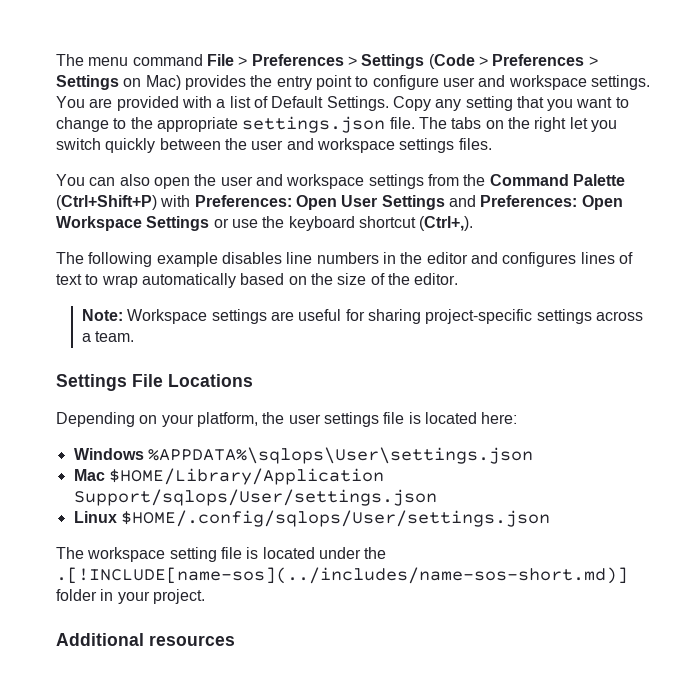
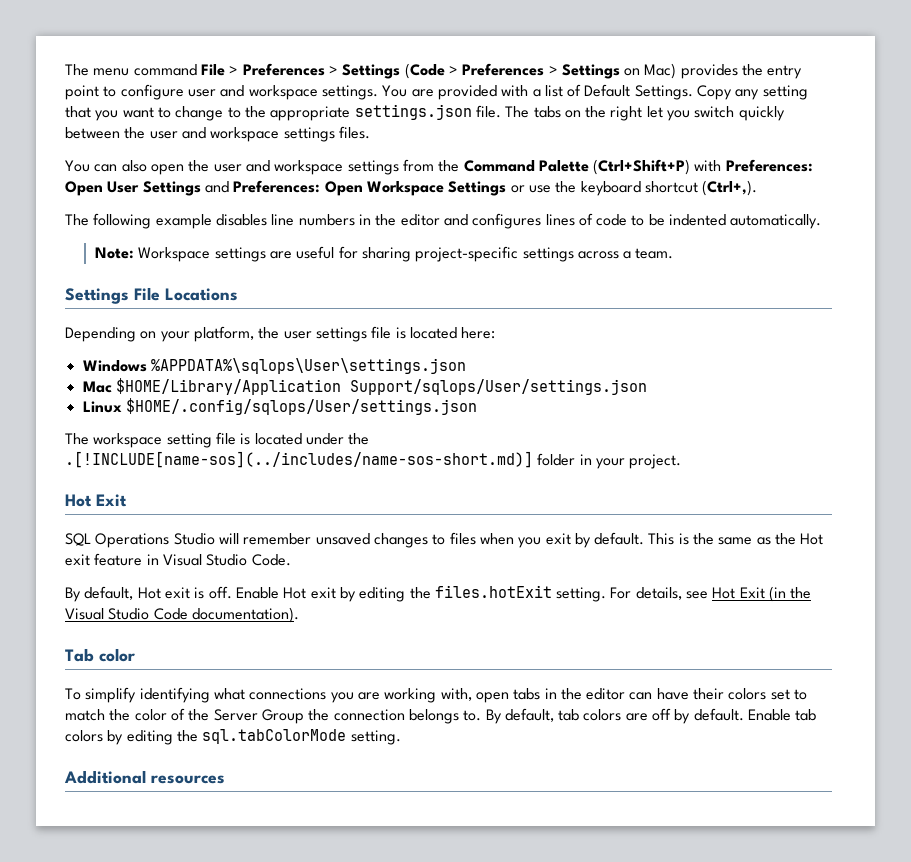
- The following example disables line numbers in the editor and configures lines of text to wrap automatically based on the size of the editor.
+ The following example disables line numbers in the editor and configures lines of code to be indented automatically.
  The workspace setting file is located under the .[!INCLUDE[name-sos](../includes/name-sos-short.md)] folder in your project.
+ Hot Exit
+ SQL Operations Studio will remember unsaved changes to files when you exit by default. This is the same as the Hot exit feature in Visual Studio Code.
+ By default, Hot exit is off. Enable Hot exit by editing the files.hotExit setting. For details, see Hot Exit (in the Visual Studio Code documentation).
+ Tab color
+ To simplify identifying what connections you are working with, open tabs in the editor can have their colors set to match the color of the Server Group the connection belongs to. By default, tab colors are off by default. Enable tab colors by editing the sql.tabColorMode setting.

